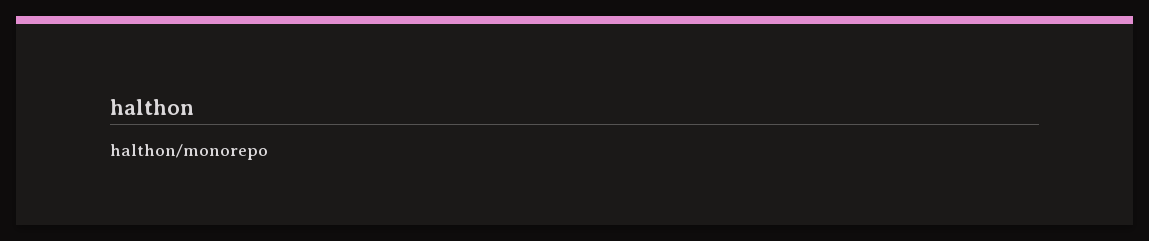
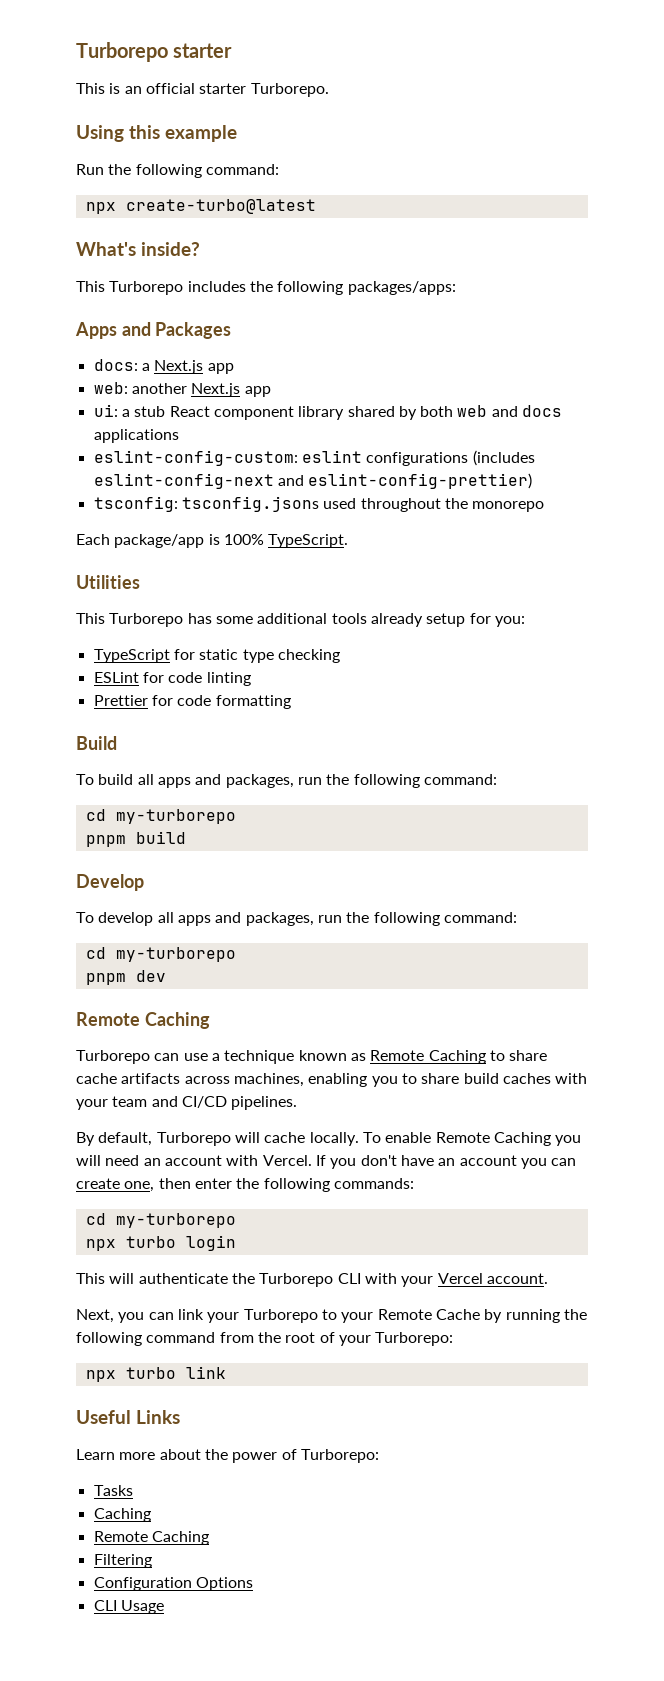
- halthon
- halthon/monorepo
+ Turborepo starter
+ This is an official starter Turborepo.
+ Using this example
+ Run the following command:
+ npx create-turbo@latest
+ What's inside?
+ This Turborepo includes the following packages/apps:
+ Apps and Packages
+ docs: a Next.js app
+ web: another Next.js app
+ ui: a stub React component library shared by both web and docs applications
+ eslint-config-custom: eslint configurations (includes eslint-config-next and eslint-config-prettier)
+ tsconfig: tsconfig.jsons used throughout the monorepo
+ Each package/app is 100% TypeScript.
+ Utilities
+ This Turborepo has some additional tools already setup for you:
+ TypeScript for static type checking
+ ESLint for code linting
+ Prettier for code formatting
+ Build
+ To build all apps and packages, run the following command:
+ cd my-turborepo
+ pnpm build
+ Develop
+ To develop all apps and packages, run the following command:
+ cd my-turborepo
+ pnpm dev
+ Remote Caching
+ Turborepo can use a technique known as Remote Caching to share cache artifacts across machines, enabling you to share build caches with your team and CI/CD pipelines.
+ By default, Turborepo will cache locally. To enable Remote Caching you will need an account with Vercel. If you don't have an account you can create one, then enter the following commands:
+ cd my-turborepo
+ npx turbo login
+ This will authenticate the Turborepo CLI with your Vercel account.
+ Next, you can link your Turborepo to your Remote Cache by running the following command from the root of your Turborepo:
+ npx turbo link
+ Useful Links
+ Learn more about the power of Turborepo:
+ Tasks
+ Caching
+ Remote Caching
+ Filtering
+ Configuration Options
+ CLI Usage

